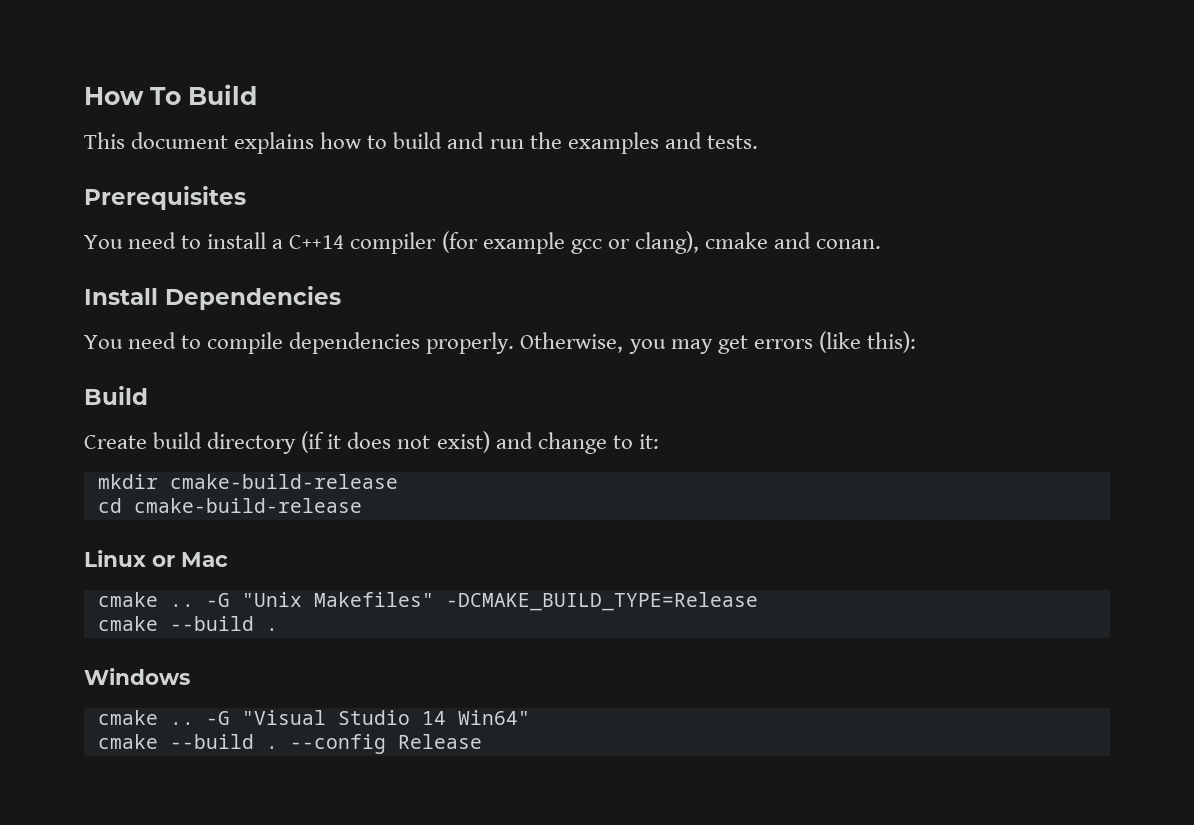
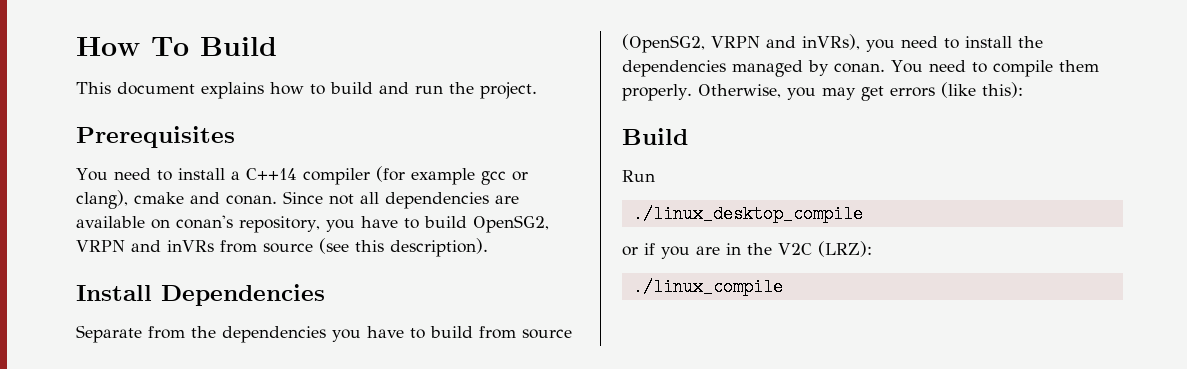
- This document explains how to build and run the examples and tests.
+ This document explains how to build and run the project.
- You need to install a C++14 compiler (for example gcc or clang), cmake and conan.
+ You need to install a C++14 compiler (for example gcc or clang), cmake and conan. Since not all dependencies are available on conan's repository, you have to build OpenSG2, VRPN and inVRs from source (see this description).
  Install Dependencies
- You need to compile dependencies properly.
+ Separate from the dependencies you have to build from source (OpenSG2, VRPN and inVRs), you need to install the dependencies managed by conan. You need to compile them properly.
- Create build directory (if it does not exist) and change to it:
- mkdir cmake-build-release
- cd cmake-build-release
- Linux or Mac
- cmake .. -G "Unix Makefiles" -DCMAKE_BUILD_TYPE=Release
- cmake --build .
- Windows
- cmake .. -G "Visual Studio 14 Win64"
- cmake --build . --config Release
+ Run
+ ./linux_desktop_compile
+ or if you are in the V2C (LRZ):
+ ./linux_compile

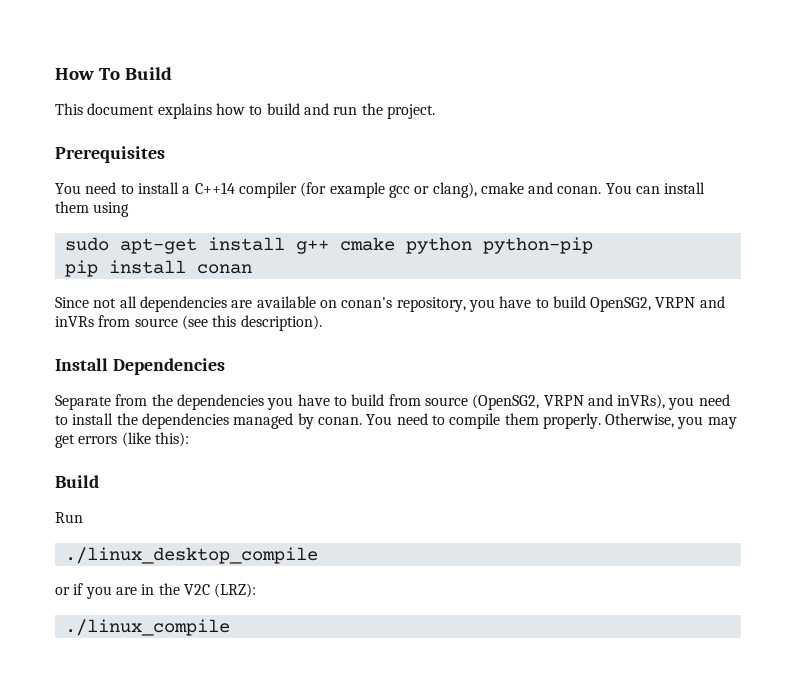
- You need to install a C++14 compiler (for example gcc or clang), cmake and conan. Since not all dependencies are available on conan's repository, you have to build OpenSG2, VRPN and inVRs from source (see this description).
+ You need to install a C++14 compiler (for example gcc or clang), cmake and conan. You can install them using
+ sudo apt-get install g++ cmake python python-pip
+ pip install conan
+ Since not all dependencies are available on conan's repository, you have to build OpenSG2, VRPN and inVRs from source (see this description).

